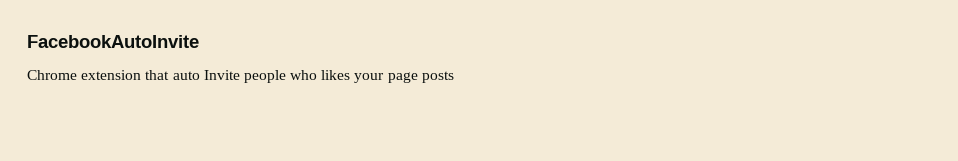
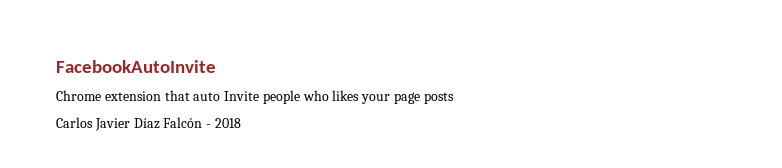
+ Carlos Javier Díaz Falcón - 2018

